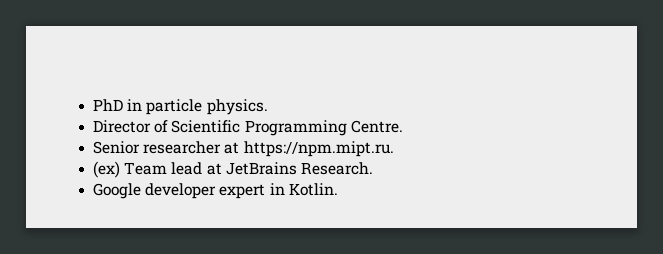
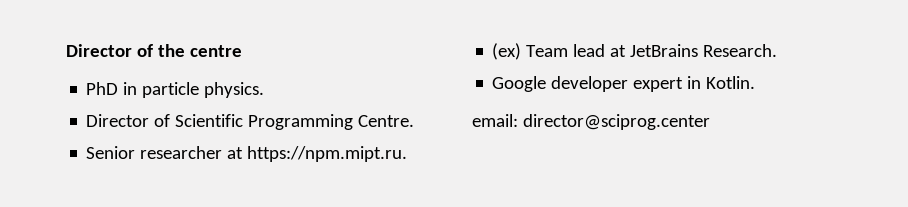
+ Director of the centre
+ email: director@sciprog.center

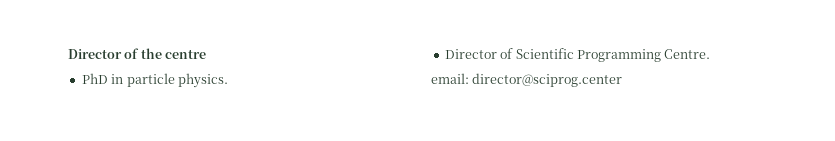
- Senior researcher at https://npm.mipt.ru.
- (ex) Team lead at JetBrains Research.
- Google developer expert in Kotlin.

